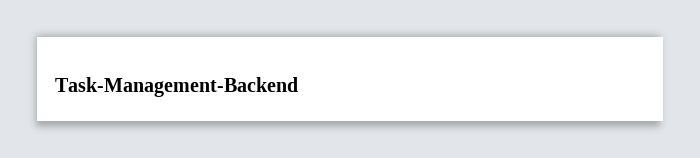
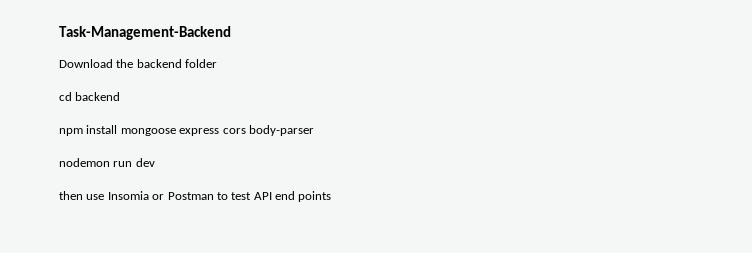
+ Download the backend folder
+ cd backend
+ npm install mongoose express cors body-parser
+ nodemon run dev
+ then use Insomia or Postman to test API end points

